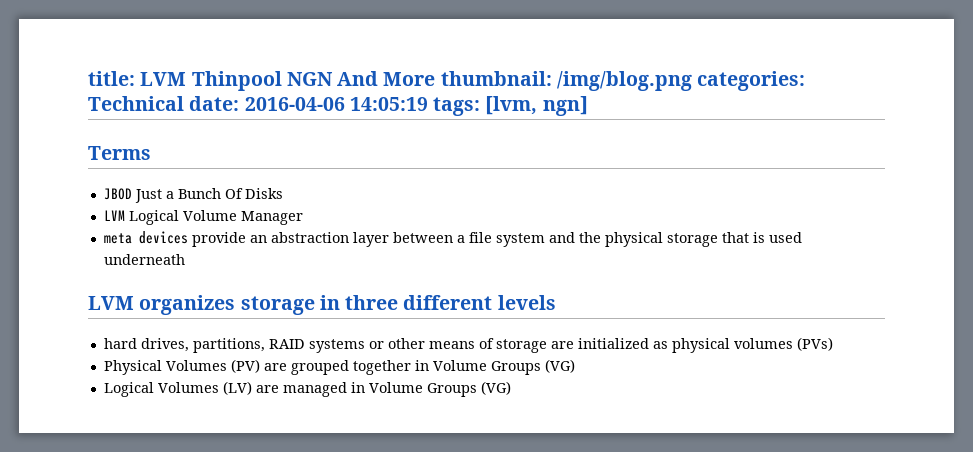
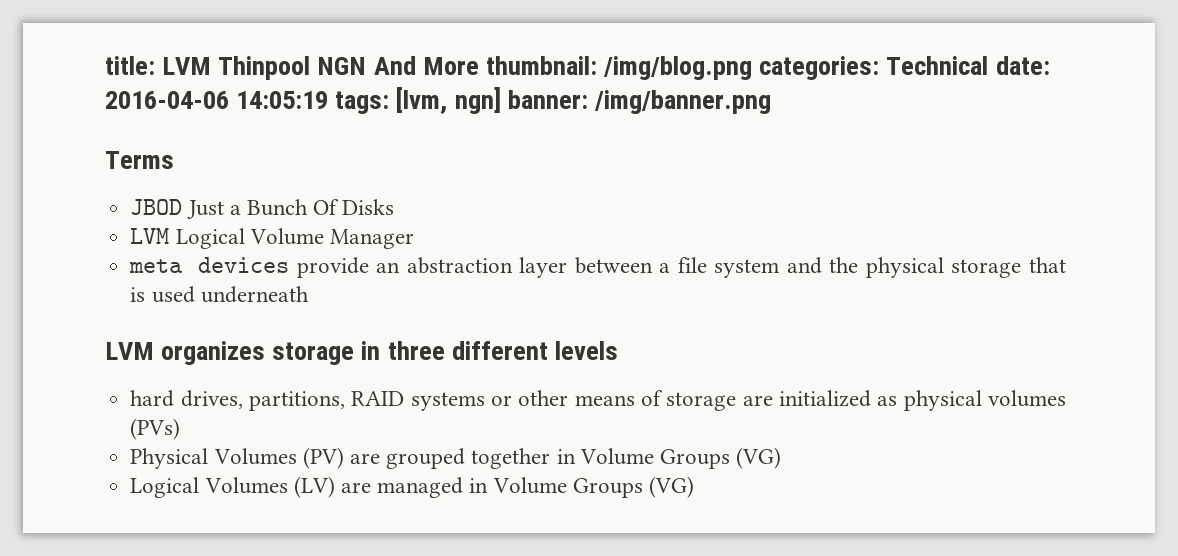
- title: LVM Thinpool NGN And More thumbnail: /img/blog.png categories: Technical date: 2016-04-06 14:05:19 tags: [lvm, ngn]
+ title: LVM Thinpool NGN And More thumbnail: /img/blog.png categories: Technical date: 2016-04-06 14:05:19 tags: [lvm, ngn] banner: /img/banner.png

